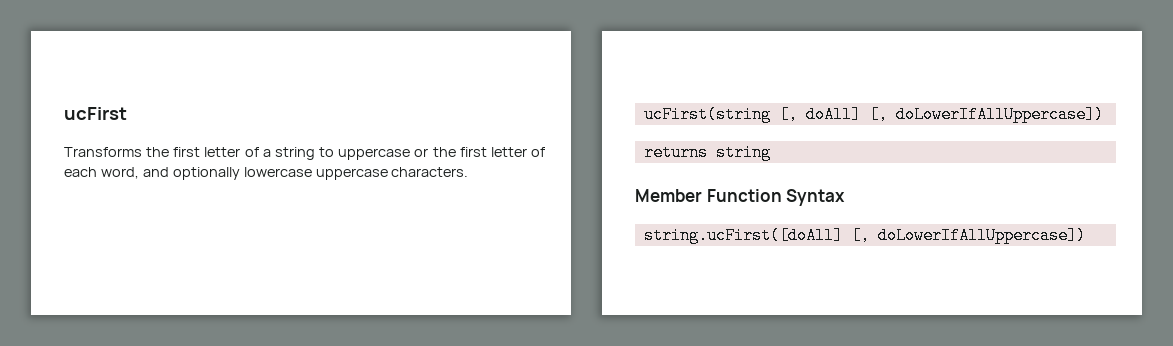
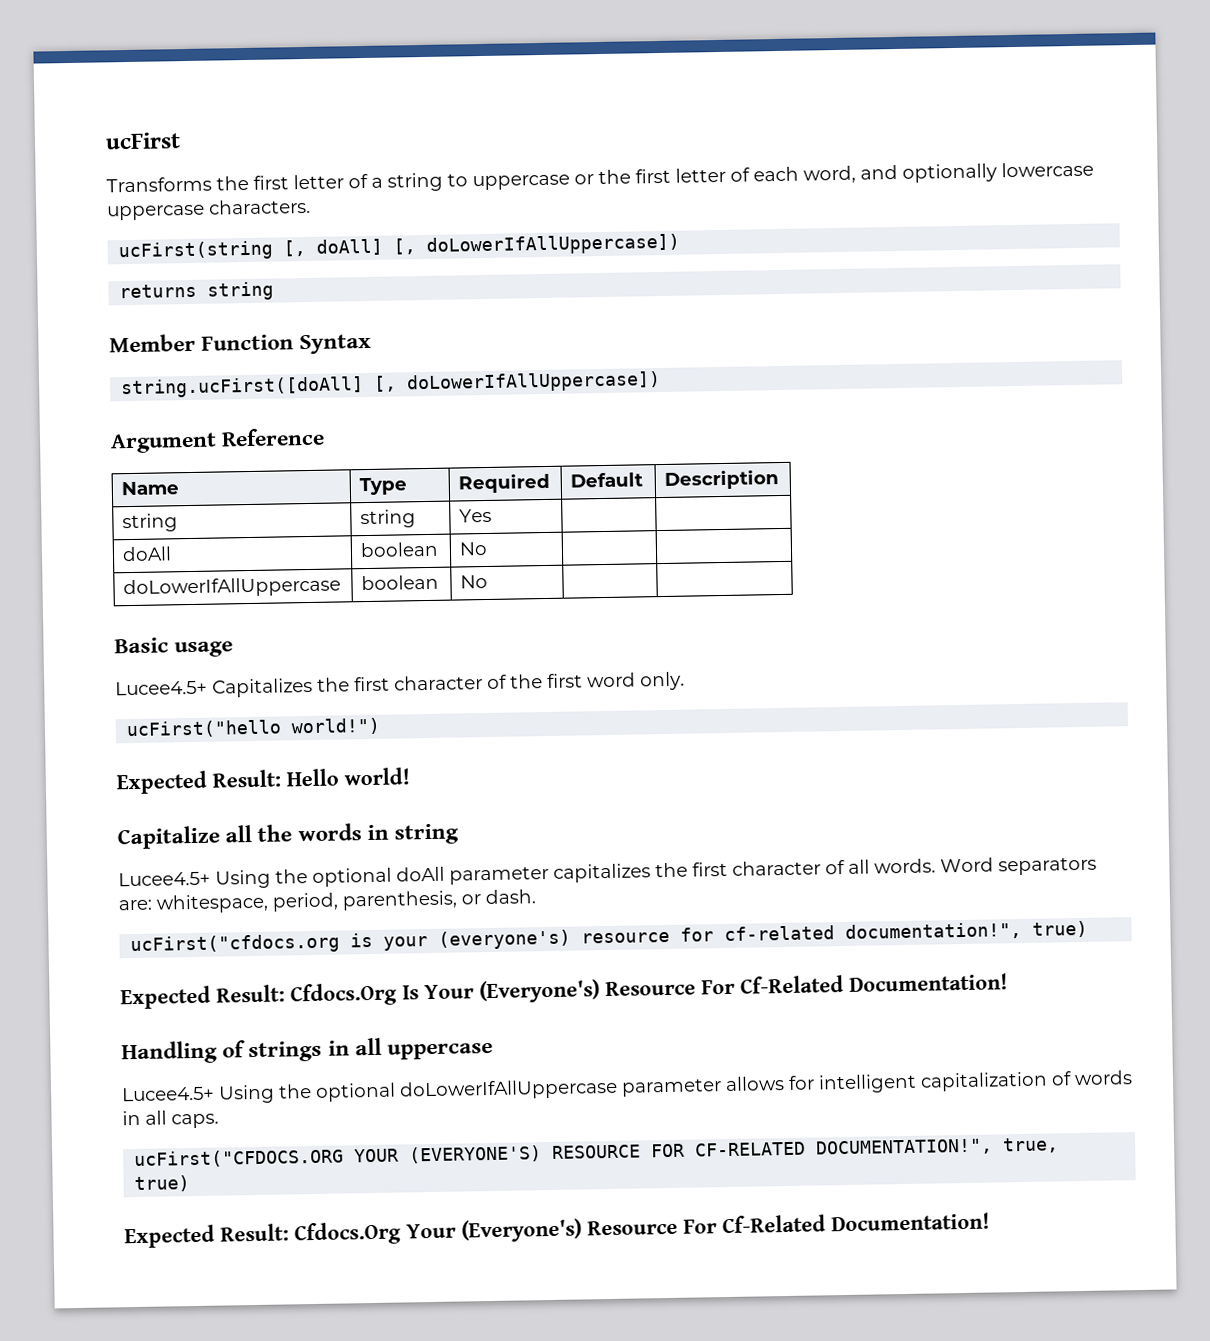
+ Argument Reference
+ Name | Type | Required | Default | Description
+ string | string | Yes | |
+ doAll | boolean | No | |
+ doLowerIfAllUppercase | boolean | No | |
+ Basic usage
+ Lucee4.5+ Capitalizes the first character of the first word only.
+ ucFirst("hello world!")
+ Expected Result: Hello world!
+ Capitalize all the words in string
+ Lucee4.5+ Using the optional doAll parameter capitalizes the first character of all words. Word separators are: whitespace, period, parenthesis, or dash.
+ ucFirst("cfdocs.org is your (everyone's) resource for cf-related documentation!", true)
+ Expected Result: Cfdocs.Org Is Your (Everyone's) Resource For Cf-Related Documentation!
+ Handling of strings in all uppercase
+ Lucee4.5+ Using the optional doLowerIfAllUppercase parameter allows for intelligent capitalization of words in all caps.
+ ucFirst("CFDOCS.ORG YOUR (EVERYONE'S) RESOURCE FOR CF-RELATED DOCUMENTATION!", true, true)
+ Expected Result: Cfdocs.Org Your (Everyone's) Resource For Cf-Related Documentation!

